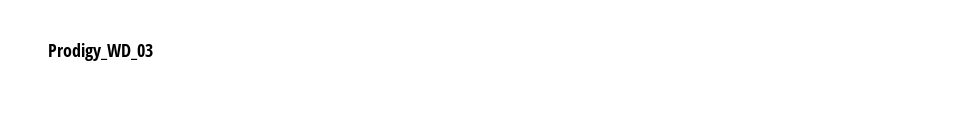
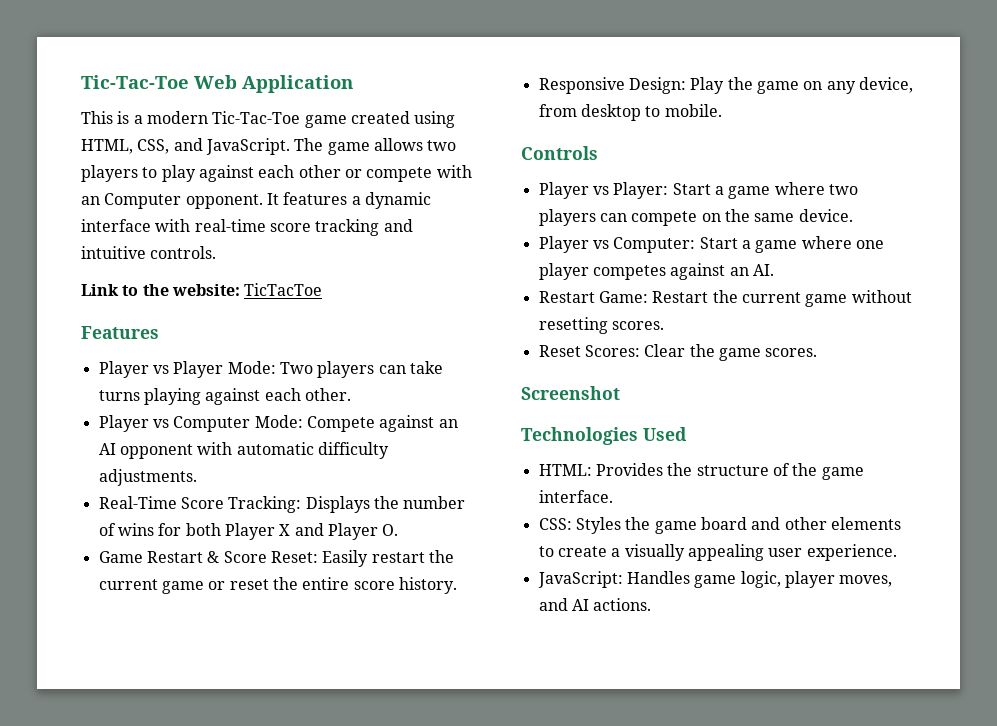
- Prodigy_WD_03
+ Tic-Tac-Toe Web Application
+ This is a modern Tic-Tac-Toe game created using HTML, CSS, and JavaScript. The game allows two players to play against each other or compete with an Computer opponent. It features a dynamic interface with real-time score tracking and intuitive controls.
+ Link to the website: TicTacToe
+ Features
+ Player vs Player Mode: Two players can take turns playing against each other.
+ Player vs Computer Mode: Compete against an AI opponent with automatic difficulty adjustments.
+ Real-Time Score Tracking: Displays the number of wins for both Player X and Player O.
+ Game Restart & Score Reset: Easily restart the current game or reset the entire score history.
+ Responsive Design: Play the game on any device, from desktop to mobile.
+ Controls
+ Player vs Player: Start a game where two players can compete on the same device.
+ Player vs Computer: Start a game where one player competes against an AI.
+ Restart Game: Restart the current game without resetting scores.
+ Reset Scores: Clear the game scores.
+ Screenshot
+ Technologies Used
+ HTML: Provides the structure of the game interface.
+ CSS: Styles the game board and other elements to create a visually appealing user experience.
+ JavaScript: Handles game logic, player moves, and AI actions.

